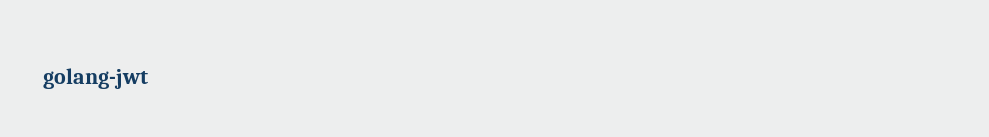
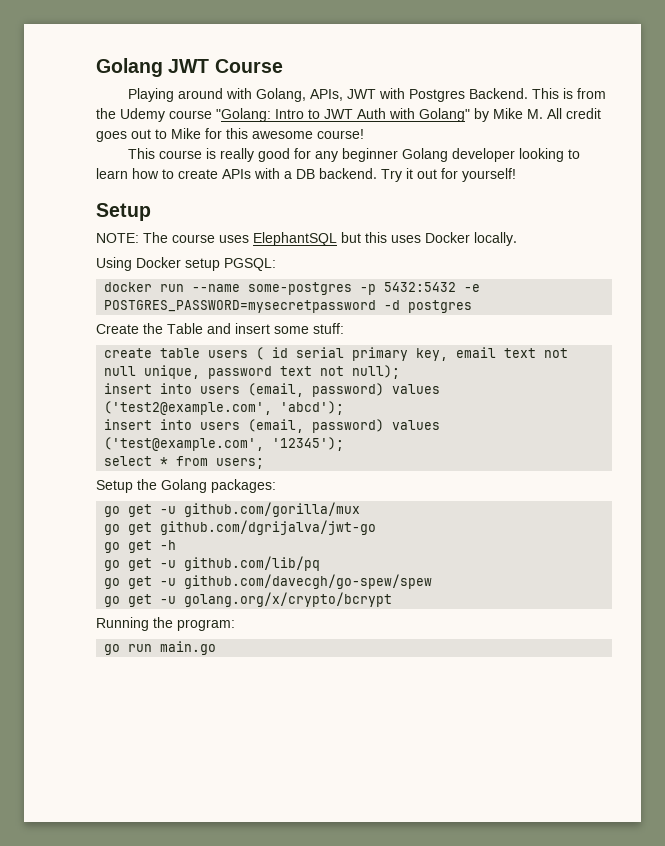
- golang-jwt
+ Golang JWT Course
+ Playing around with Golang, APIs, JWT with Postgres Backend. This is from the Udemy course "Golang: Intro to JWT Auth with Golang" by Mike M. All credit goes out to Mike for this awesome course!
+ This course is really good for any beginner Golang developer looking to learn how to create APIs with a DB backend. Try it out for yourself!
+ Setup
+ NOTE: The course uses ElephantSQL but this uses Docker locally.
+ Using Docker setup PGSQL:
+ docker run --name some-postgres -p 5432:5432 -e POSTGRES_PASSWORD=mysecretpassword -d postgres
+ Create the Table and insert some stuff:
+ create table users ( id serial primary key, email text not null unique, password text not null);
+ insert into users (email, password) values ('test2@example.com', 'abcd');
+ insert into users (email, password) values ('test@example.com', '12345');
+ select * from users;
+ Setup the Golang packages:
+ go get -u github.com/gorilla/mux
+ go get github.com/dgrijalva/jwt-go
+ go get -h
+ go get -u github.com/lib/pq
+ go get -u github.com/davecgh/go-spew/spew
+ go get -u golang.org/x/crypto/bcrypt
+ Running the program:
+ go run main.go

